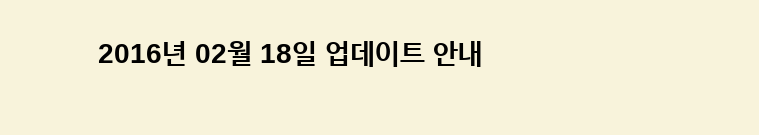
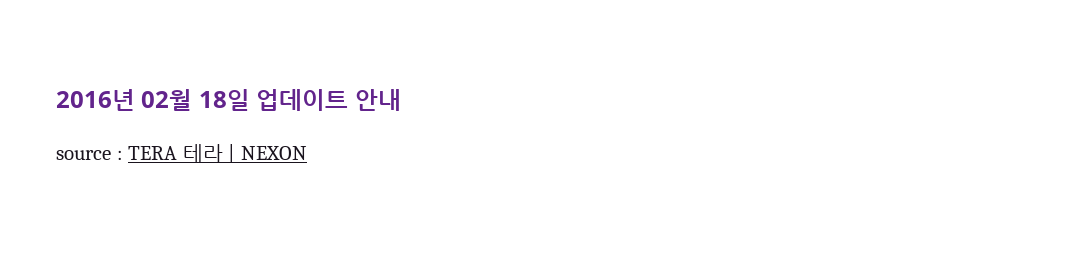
+ source : TERA 테라 | NEXON

